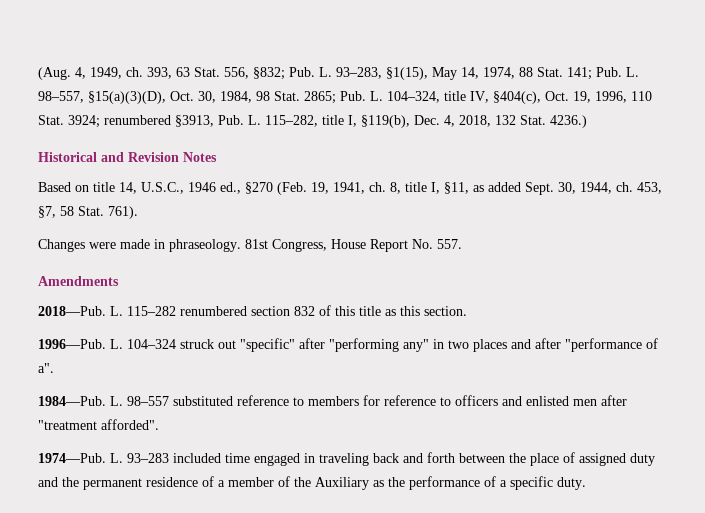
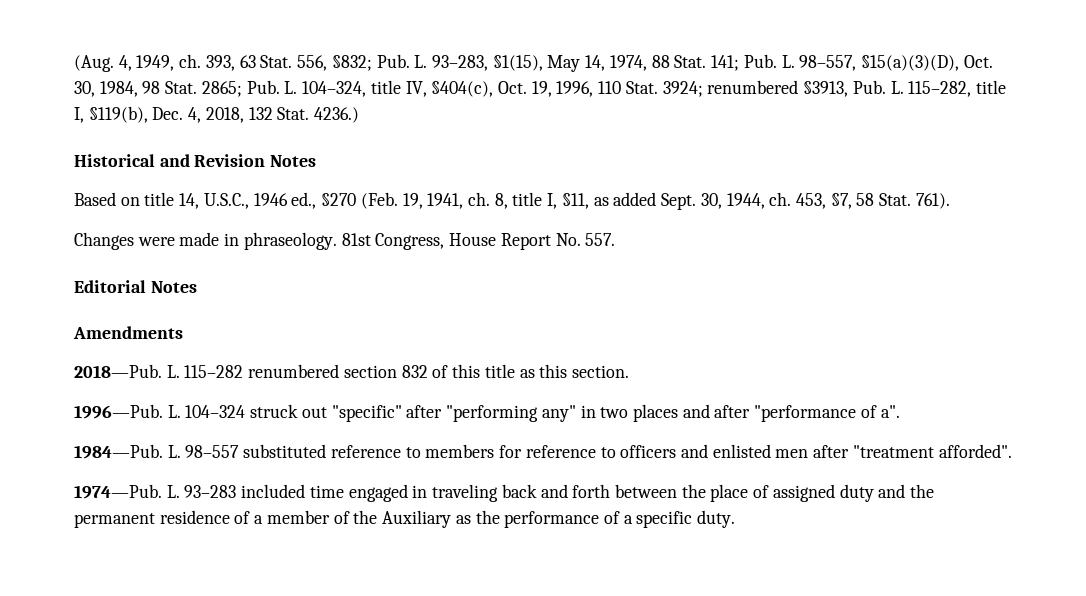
+ Editorial Notes

